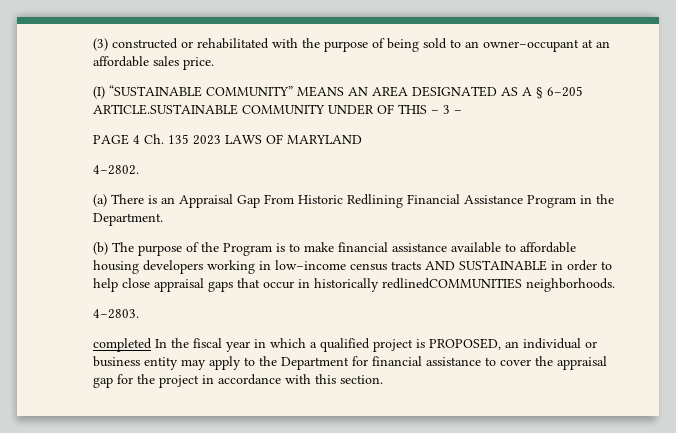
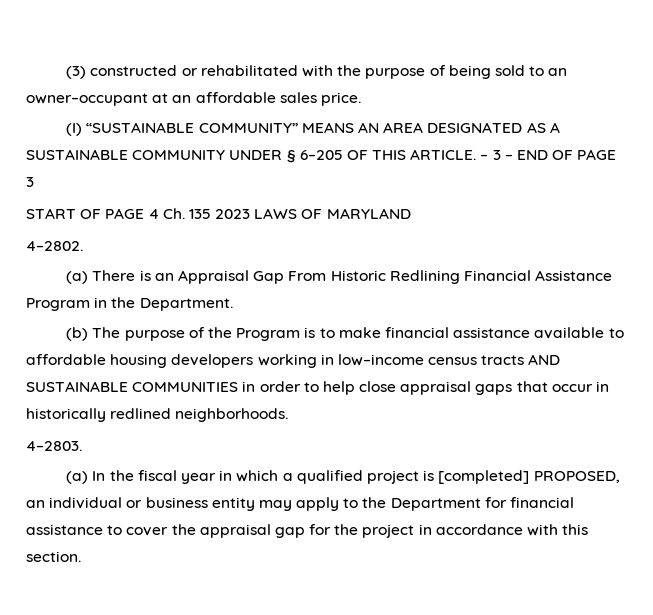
- (I) “SUSTAINABLE COMMUNITY” MEANS AN AREA DESIGNATED AS A § 6–205 ARTICLE.SUSTAINABLE COMMUNITY UNDER OF THIS – 3 –
- PAGE 4 Ch. 135 2023 LAWS OF MARYLAND
+ (I) “SUSTAINABLE COMMUNITY” MEANS AN AREA DESIGNATED AS A SUSTAINABLE COMMUNITY UNDER § 6–205 OF THIS ARTICLE. – 3 – END OF PAGE 3
+ START OF PAGE 4 Ch. 135 2023 LAWS OF MARYLAND
- (b) The purpose of the Program is to make financial assistance available to affordable housing developers working in low–income census tracts AND SUSTAINABLE in order to help close appraisal gaps that occur in historically redlinedCOMMUNITIES neighborhoods.
+ (b) The purpose of the Program is to make financial assistance available to affordable housing developers working in low–income census tracts AND SUSTAINABLE COMMUNITIES in order to help close appraisal gaps that occur in historically redlined neighborhoods.
- completed In the fiscal year in which a qualified project is PROPOSED, an individual or business entity may apply to the Department for financial assistance to cover the appraisal gap for the project in accordance with this section.
+ (a) In the fiscal year in which a qualified project is [completed] PROPOSED, an individual or business entity may apply to the Department for financial assistance to cover the appraisal gap for the project in accordance with this section.

